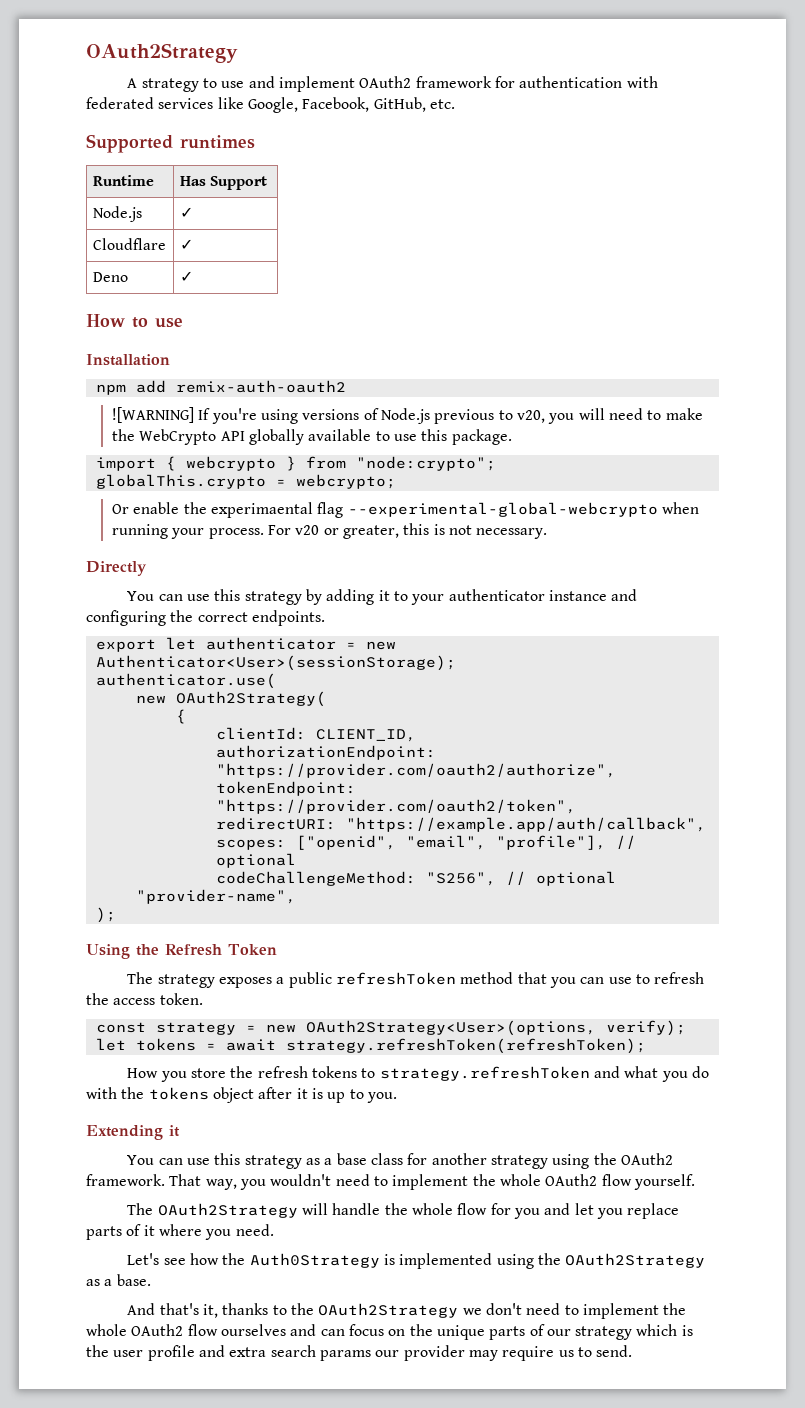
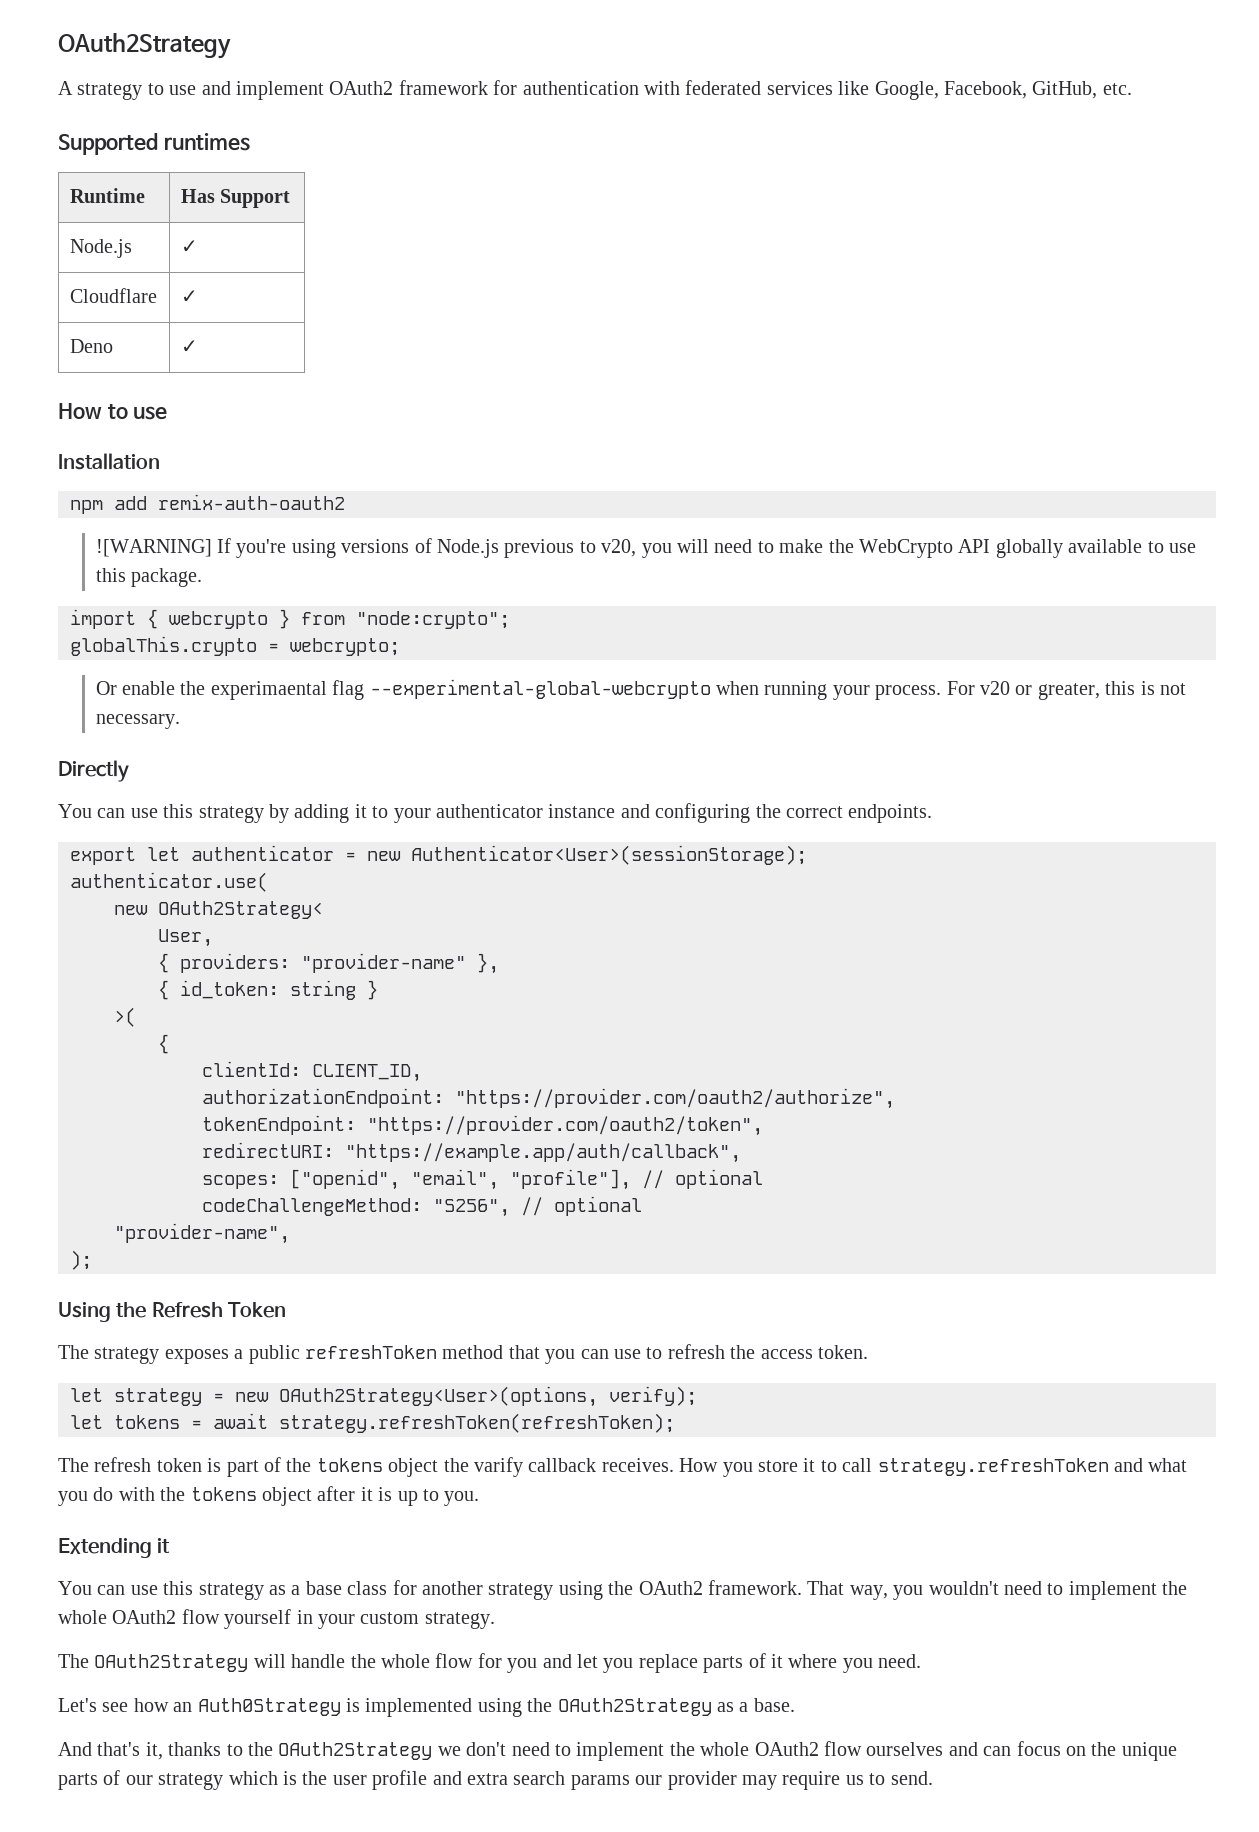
- new OAuth2Strategy(
+ new OAuth2Strategy<
+ User,
+ { providers: "provider-name" },
+ { id_token: string }
+ >(
- const strategy = new OAuth2Strategy<User>(options, verify);
+ let strategy = new OAuth2Strategy<User>(options, verify);
- How you store the refresh tokens to strategy.refreshToken and what you do with the tokens object after it is up to you.
+ The refresh token is part of the tokens object the varify callback receives. How you store it to call strategy.refreshToken and what you do with the tokens object after it is up to you.
- That way, you wouldn't need to implement the whole OAuth2 flow yourself.
+ That way, you wouldn't need to implement the whole OAuth2 flow yourself in your custom strategy.
- Let's see how the Auth0Strategy is implemented using the OAuth2Strategy as a base.
+ Let's see how an Auth0Strategy is implemented using the OAuth2Strategy as a base.

